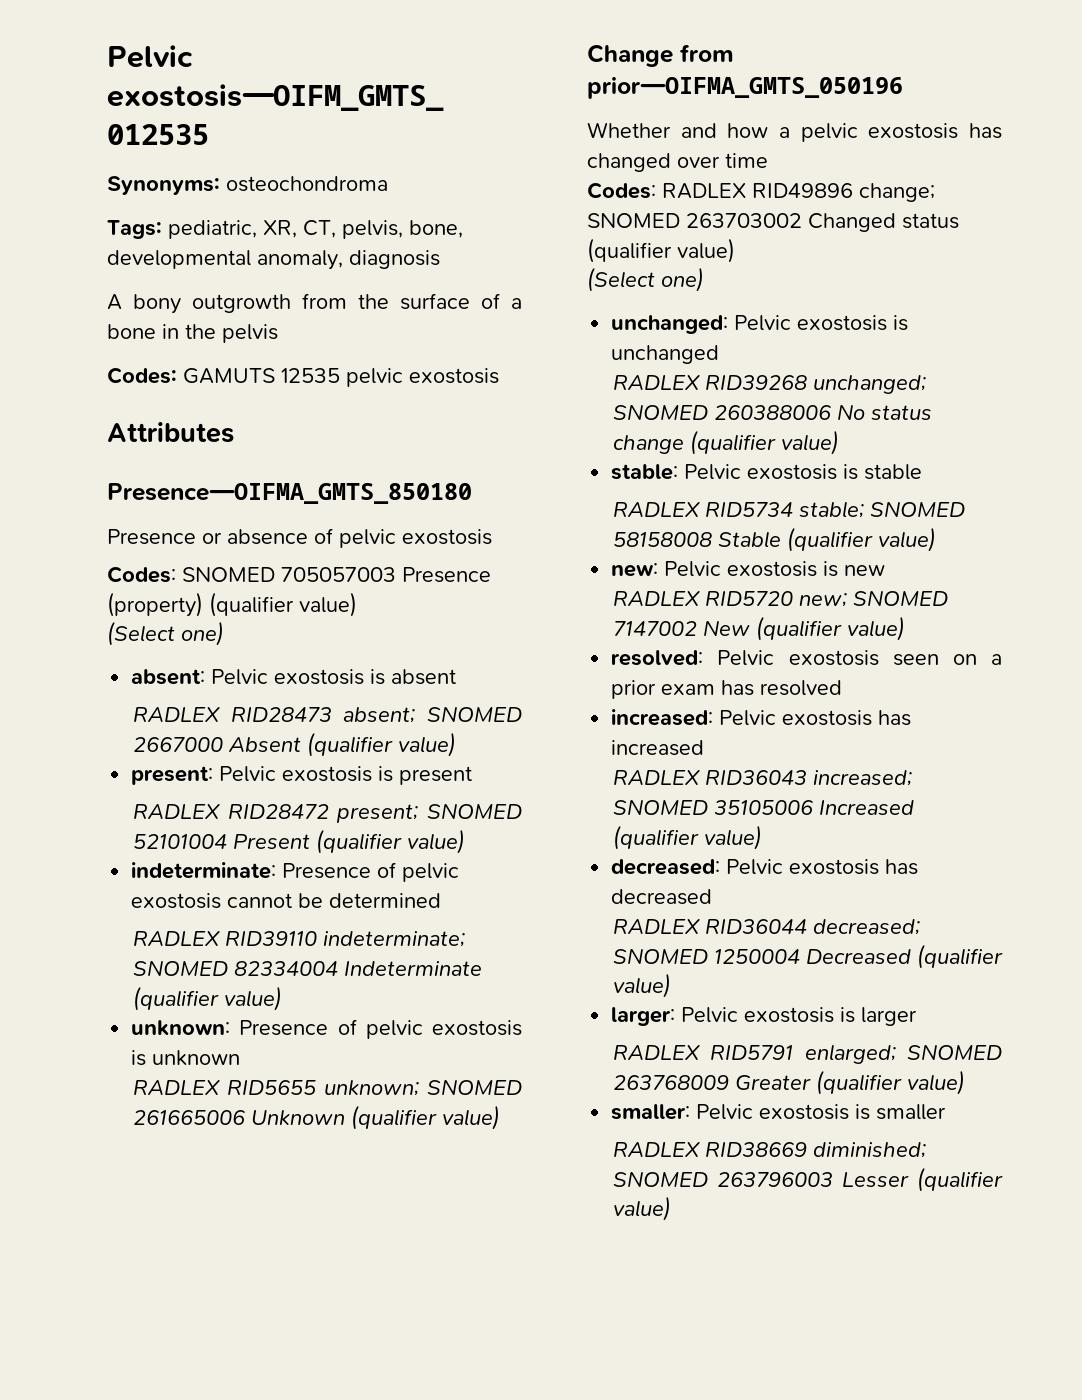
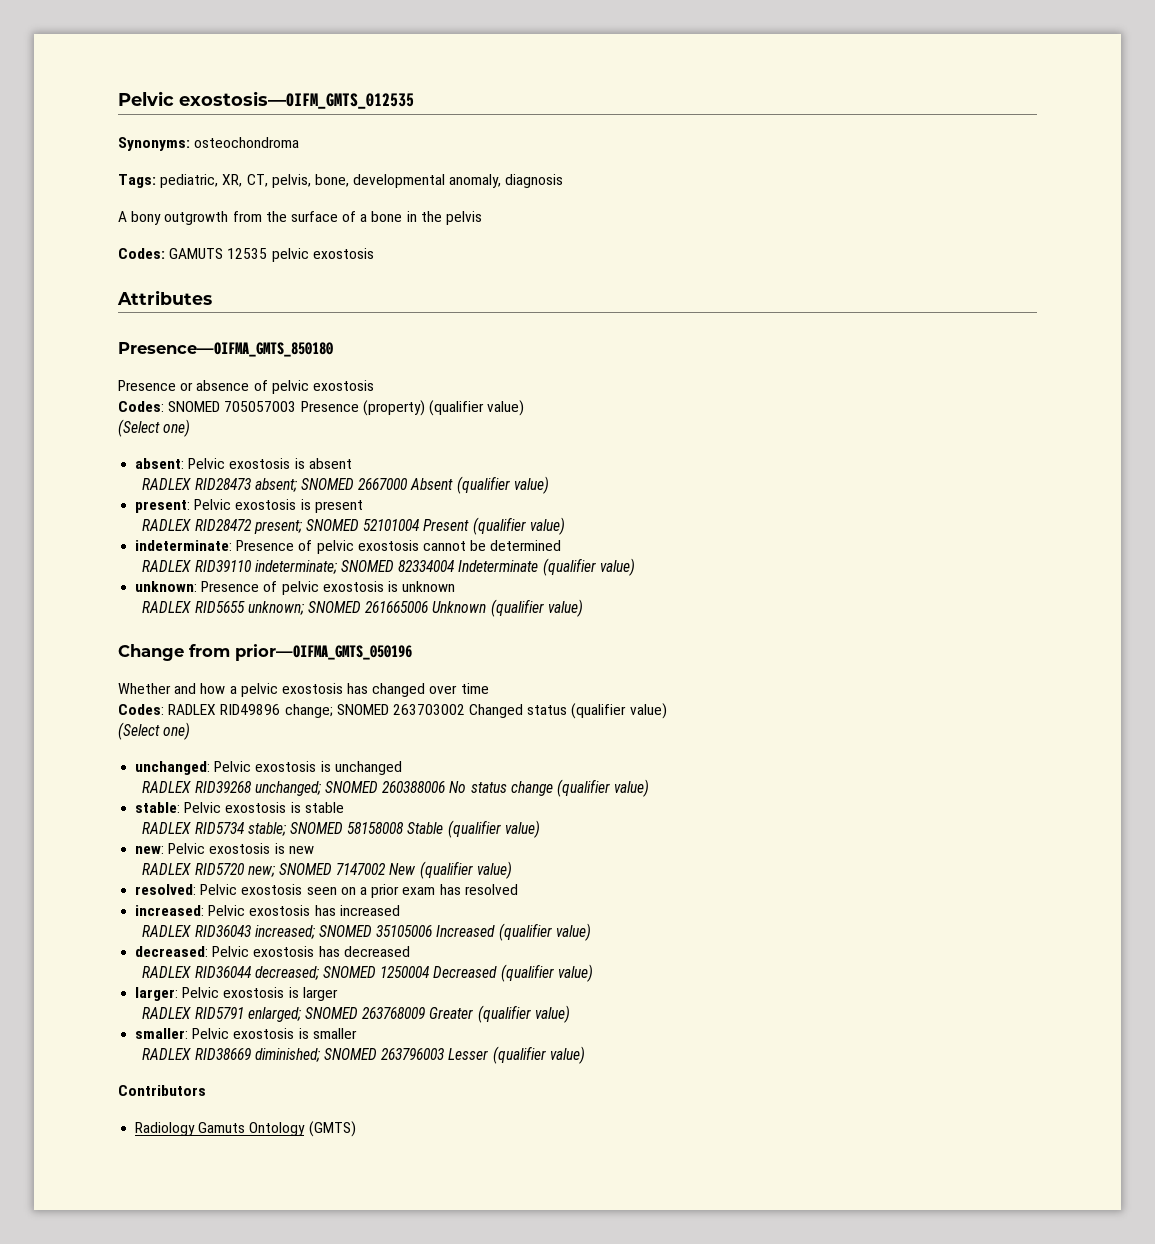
+ Contributors
+ Radiology Gamuts Ontology (GMTS)

